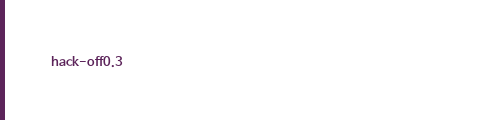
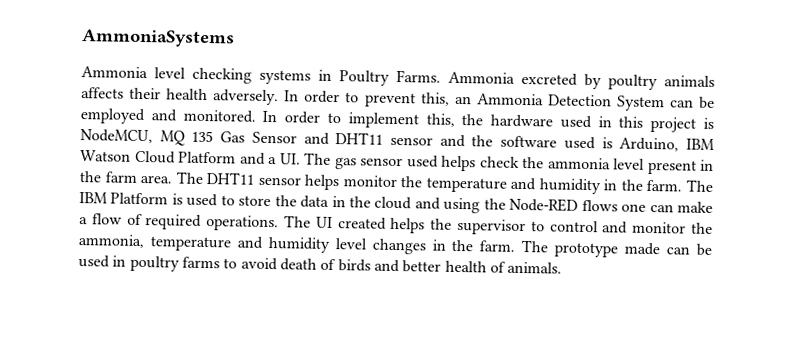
- hack-off0.3
+ AmmoniaSystems
+ Ammonia level checking systems in Poultry Farms. Ammonia excreted by poultry animals affects their health adversely. In order to prevent this, an Ammonia Detection System can be employed and monitored. In order to implement this, the hardware used in this project is NodeMCU, MQ 135 Gas Sensor and DHT11 sensor and the software used is Arduino, IBM Watson Cloud Platform and a UI. The gas sensor used helps check the ammonia level present in the farm area. The DHT11 sensor helps monitor the temperature and humidity in the farm. The IBM Platform is used to store the data in the cloud and using the Node-RED flows one can make a flow of required operations. The UI created helps the supervisor to control and monitor the ammonia, temperature and humidity level changes in the farm. The prototype made can be used in poultry farms to avoid death of birds and better health of animals.

